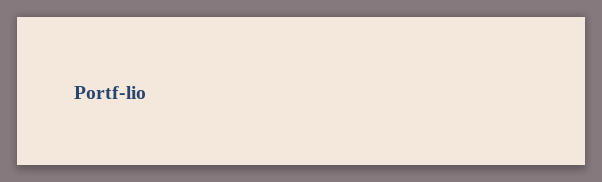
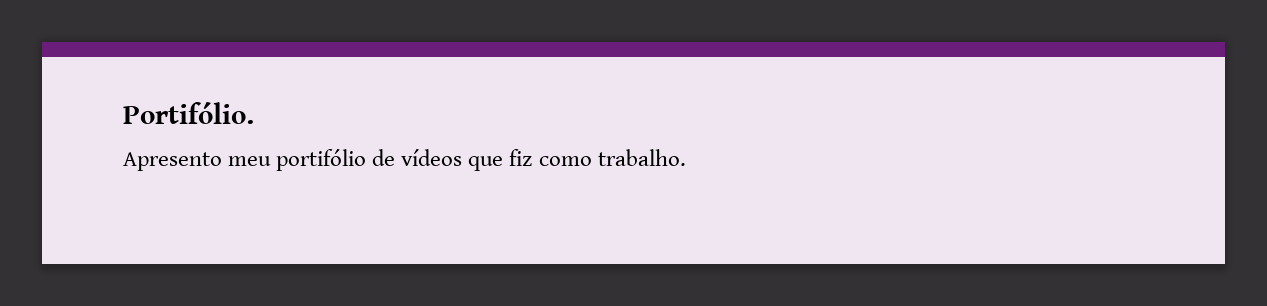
- Portf-lio
+ Portifólio.
+ Apresento meu portifólio de vídeos que fiz como trabalho.

